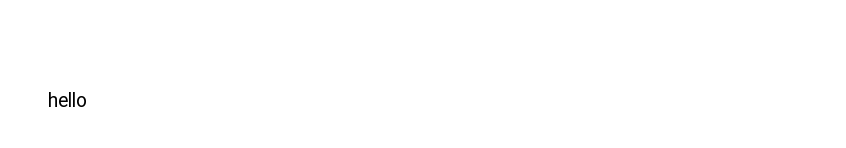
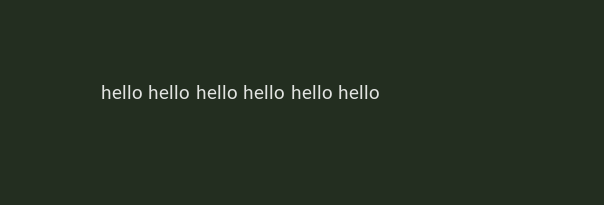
- hello
+ hello hello hello hello hello hello

